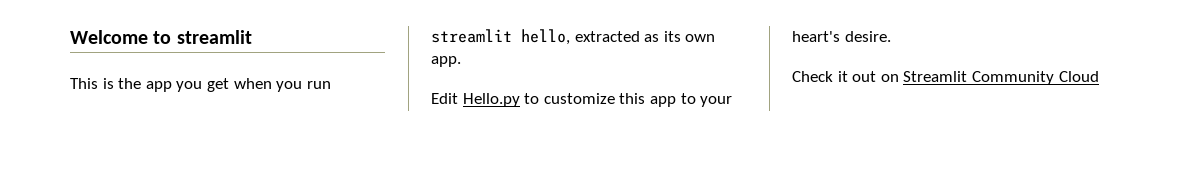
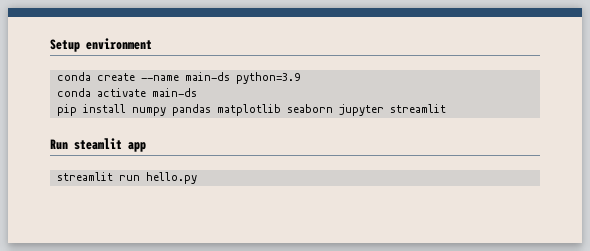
- Welcome to streamlit
- This is the app you get when you run streamlit hello, extracted as its own app.
- Edit Hello.py to customize this app to your heart's desire.
- Check it out on Streamlit Community Cloud
+ Setup environment
+ conda create --name main-ds python=3.9
+ conda activate main-ds
+ pip install numpy pandas matplotlib seaborn jupyter streamlit
+ Run steamlit app
+ streamlit run hello.py

